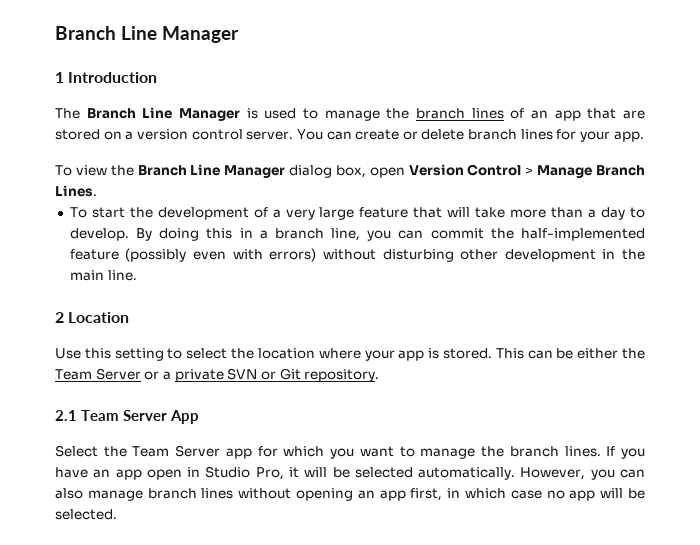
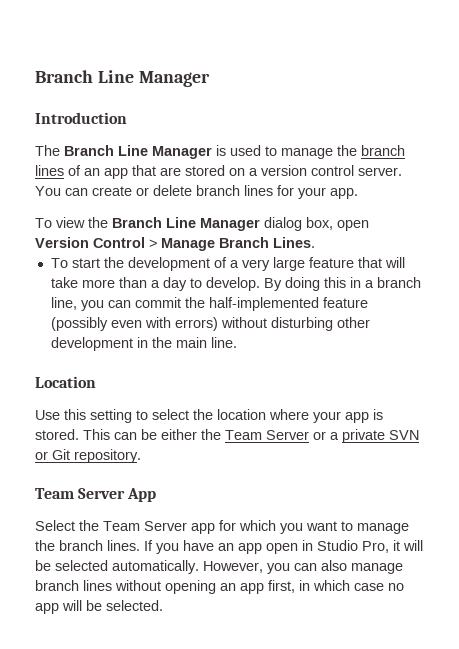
- 1 Introduction
+ Introduction
- 2 Location
+ Location
- 2.1 Team Server App
+ Team Server App

